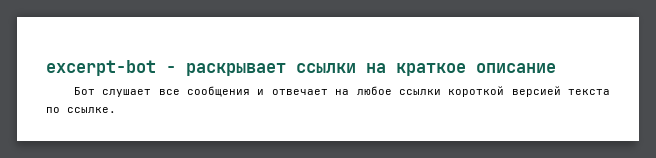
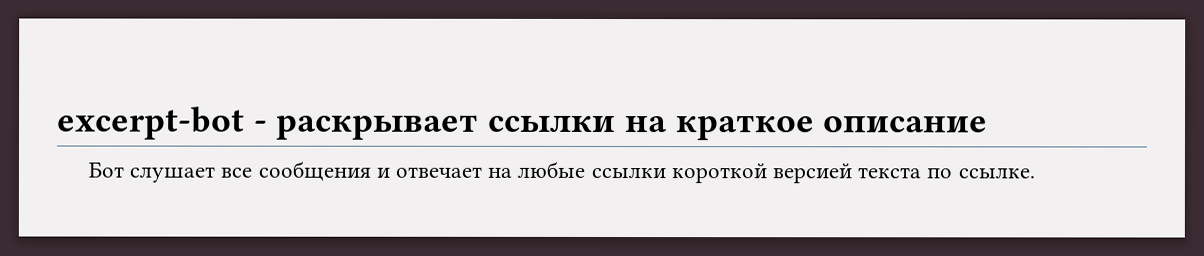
- Бот слушает все сообщения и отвечает на любое ссылки короткой версией текста по ссылке.
+ Бот слушает все сообщения и отвечает на любые ссылки короткой версией текста по ссылке.

